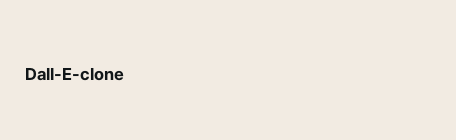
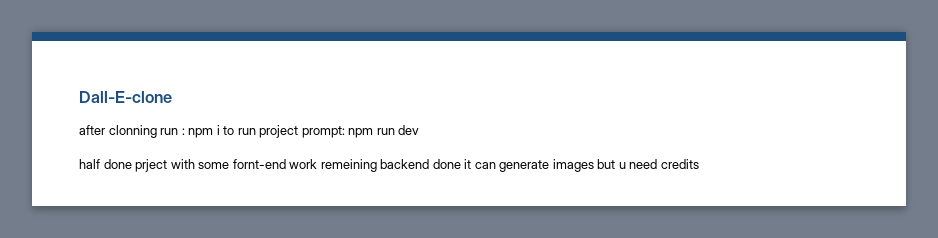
+ after clonning run : npm i to run project prompt: npm run dev
+ half done prject with some fornt-end work remeining backend done it can generate images but u need credits

